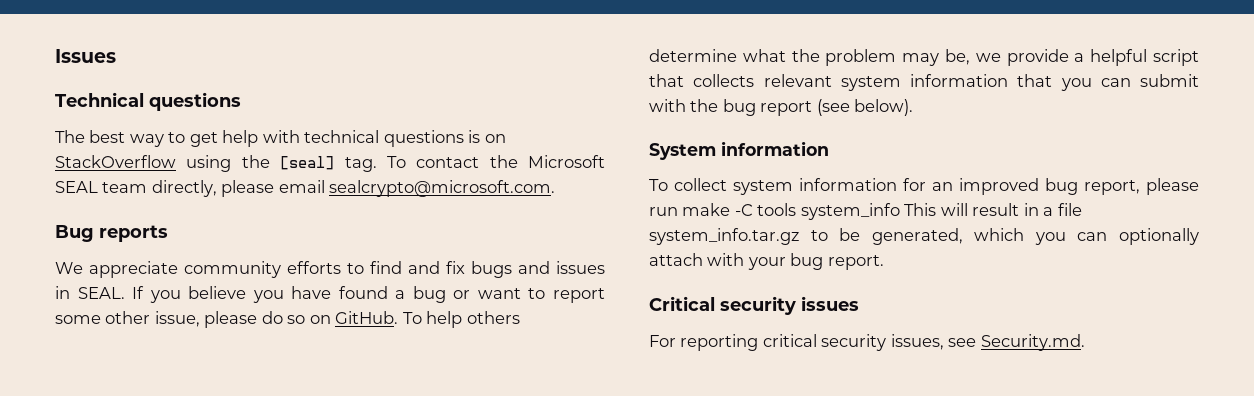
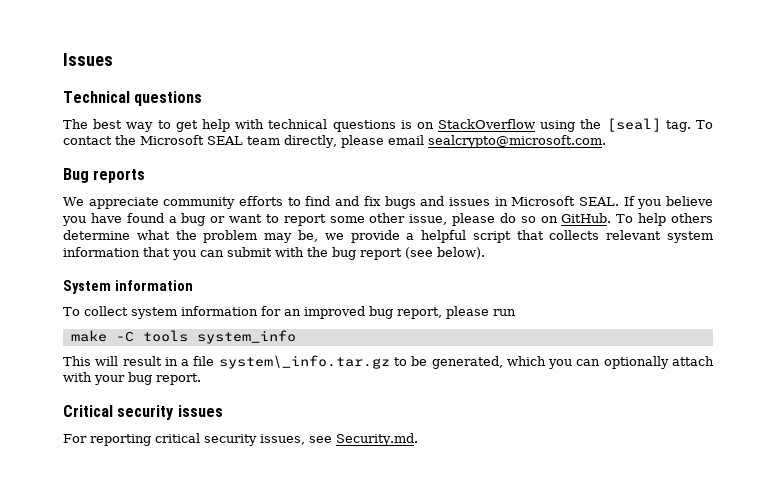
- We appreciate community efforts to find and fix bugs and issues in SEAL.
+ We appreciate community efforts to find and fix bugs and issues in Microsoft SEAL.
- To collect system information for an improved bug report, please run make -C tools system_info This will result in a file system_info.tar.gz to be generated, which you can optionally attach with your bug report.
+ To collect system information for an improved bug report, please run
+ make -C tools system_info
+ This will result in a file system\_info.tar.gz to be generated, which you can optionally attach with your bug report.

